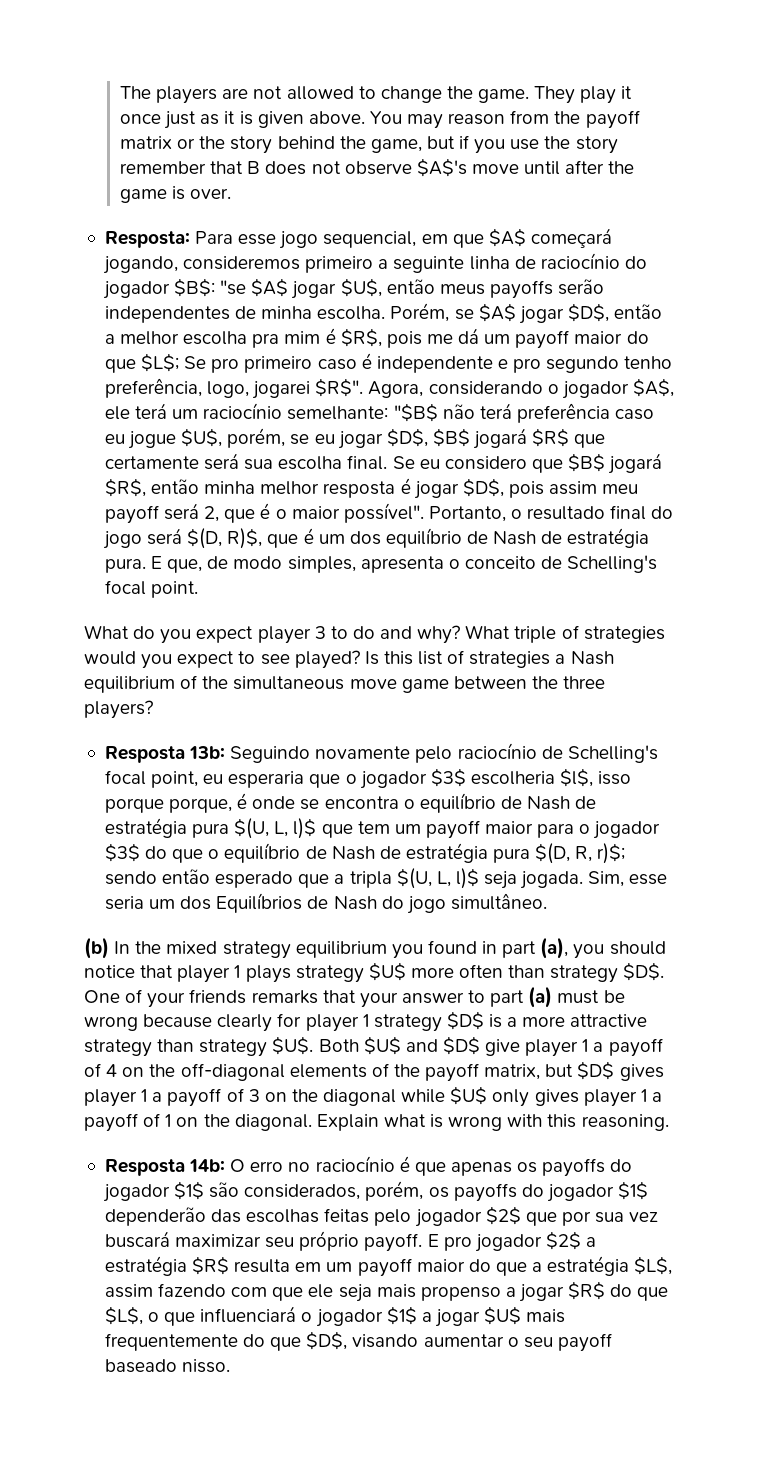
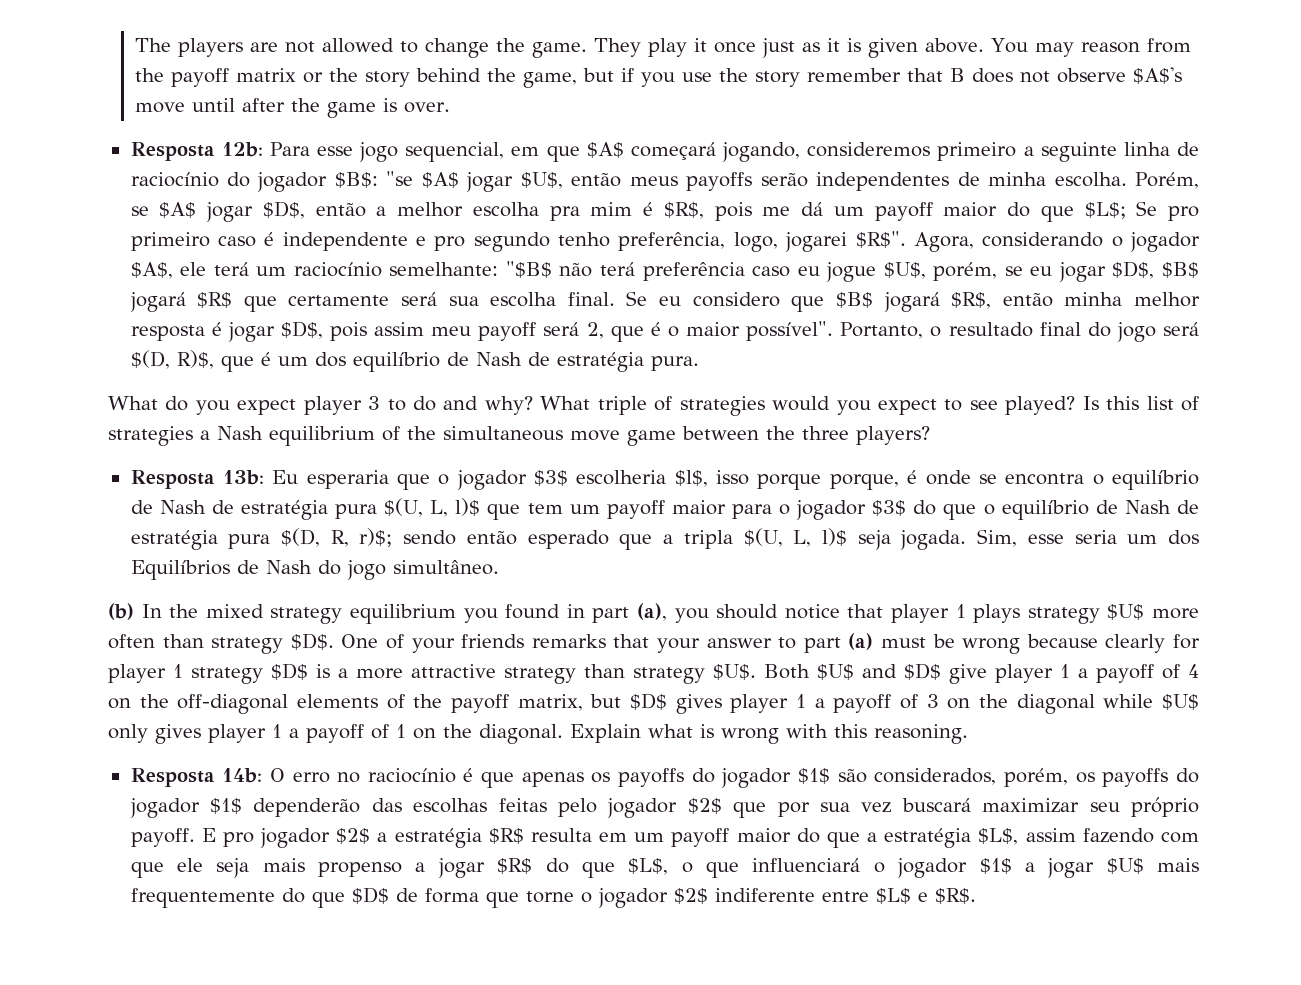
- Resposta: Para esse jogo sequencial, em que $A$ começará jogando, consideremos primeiro a seguinte linha de raciocínio do jogador $B$: "se $A$ jogar $U$, então meus payoffs serão independentes de minha escolha.
+ Resposta 12b: Para esse jogo sequencial, em que $A$ começará jogando, consideremos primeiro a seguinte linha de raciocínio do jogador $B$: "se $A$ jogar $U$, então meus payoffs serão independentes de minha escolha.
- E que, de modo simples, apresenta o conceito de Schelling's focal point.
- Resposta 13b: Seguindo novamente pelo raciocínio de Schelling's focal point, eu esperaria que o jogador $3$ escolheria $l$, isso porque porque, é onde se encontra o equilíbrio de Nash de estratégia pura $(U, L, l)$ que tem um payoff maior para o jogador $3$ do que o equilíbrio de Nash de estratégia pura $(D, R, r)$; sendo então esperado que a tripla $(U, L, l)$ seja jogada.
+ Resposta 13b: Eu esperaria que o jogador $3$ escolheria $l$, isso porque porque, é onde se encontra o equilíbrio de Nash de estratégia pura $(U, L, l)$ que tem um payoff maior para o jogador $3$ do que o equilíbrio de Nash de estratégia pura $(D, R, r)$; sendo então esperado que a tripla $(U, L, l)$ seja jogada.
- E pro jogador $2$ a estratégia $R$ resulta em um payoff maior do que a estratégia $L$, assim fazendo com que ele seja mais propenso a jogar $R$ do que $L$, o que influenciará o jogador $1$ a jogar $U$ mais frequentemente do que $D$, visando aumentar o seu payoff baseado nisso.
+ E pro jogador $2$ a estratégia $R$ resulta em um payoff maior do que a estratégia $L$, assim fazendo com que ele seja mais propenso a jogar $R$ do que $L$, o que influenciará o jogador $1$ a jogar $U$ mais frequentemente do que $D$ de forma que torne o jogador $2$ indiferente entre $L$ e $R$.

